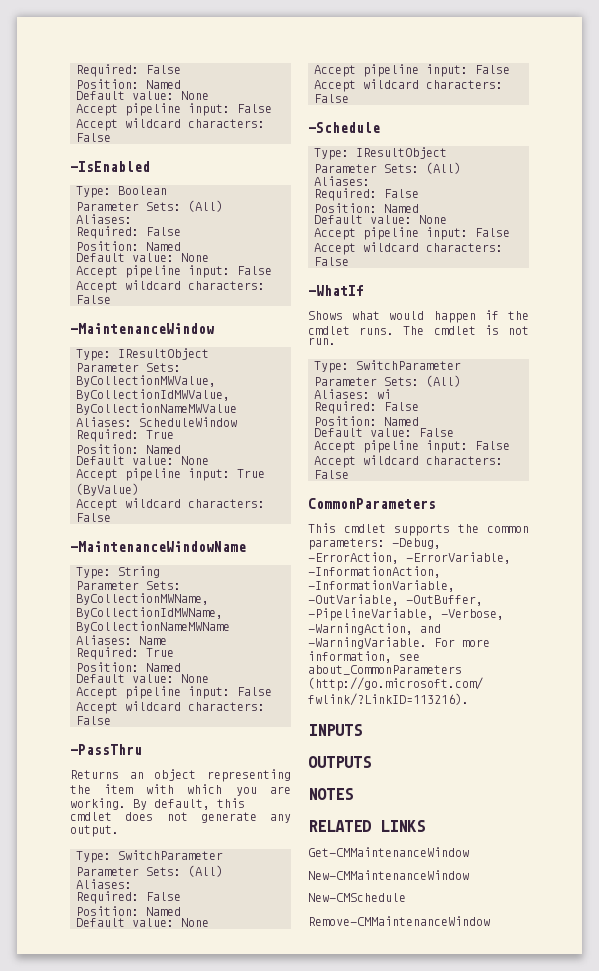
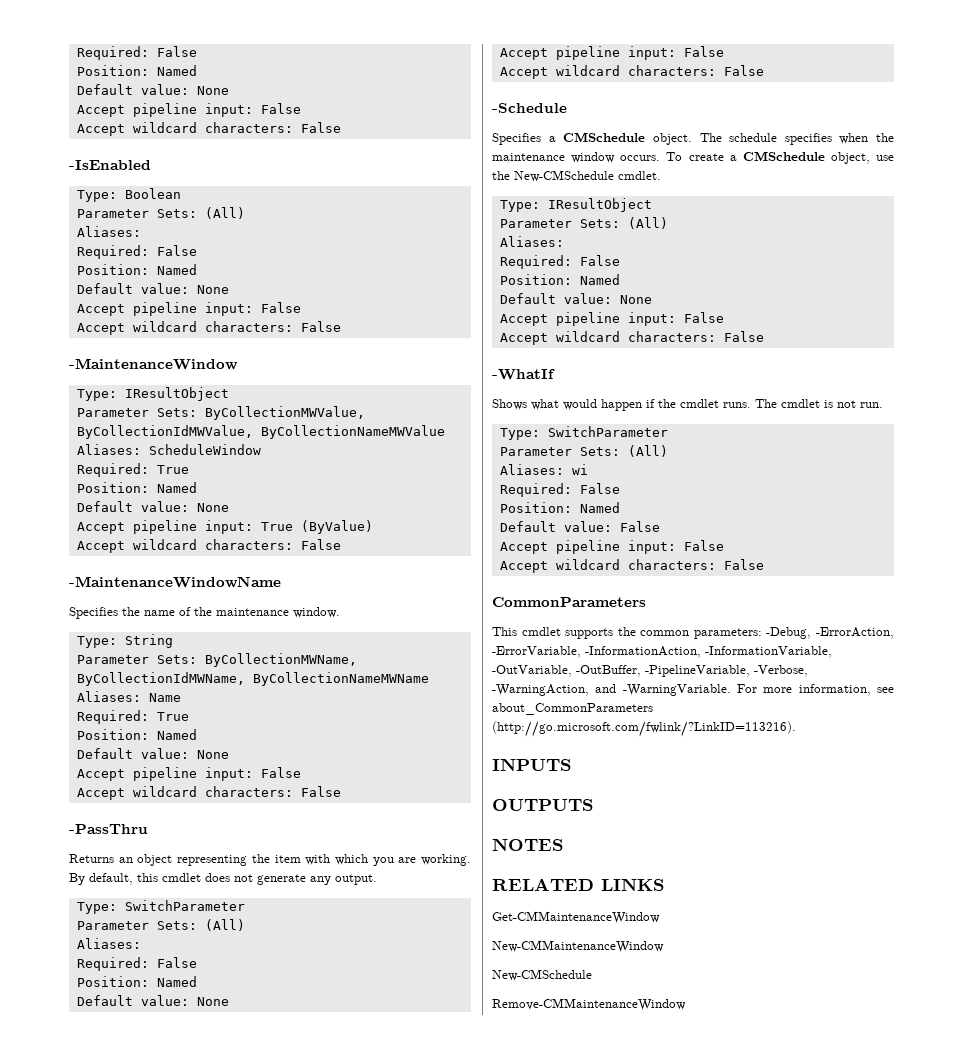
+ Specifies the name of the maintenance window.
+ Specifies a CMSchedule object. The schedule specifies when the maintenance window occurs. To create a CMSchedule object, use the New-CMSchedule cmdlet.

